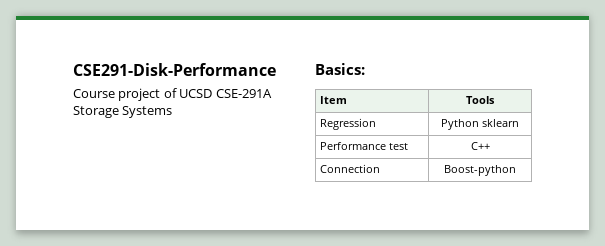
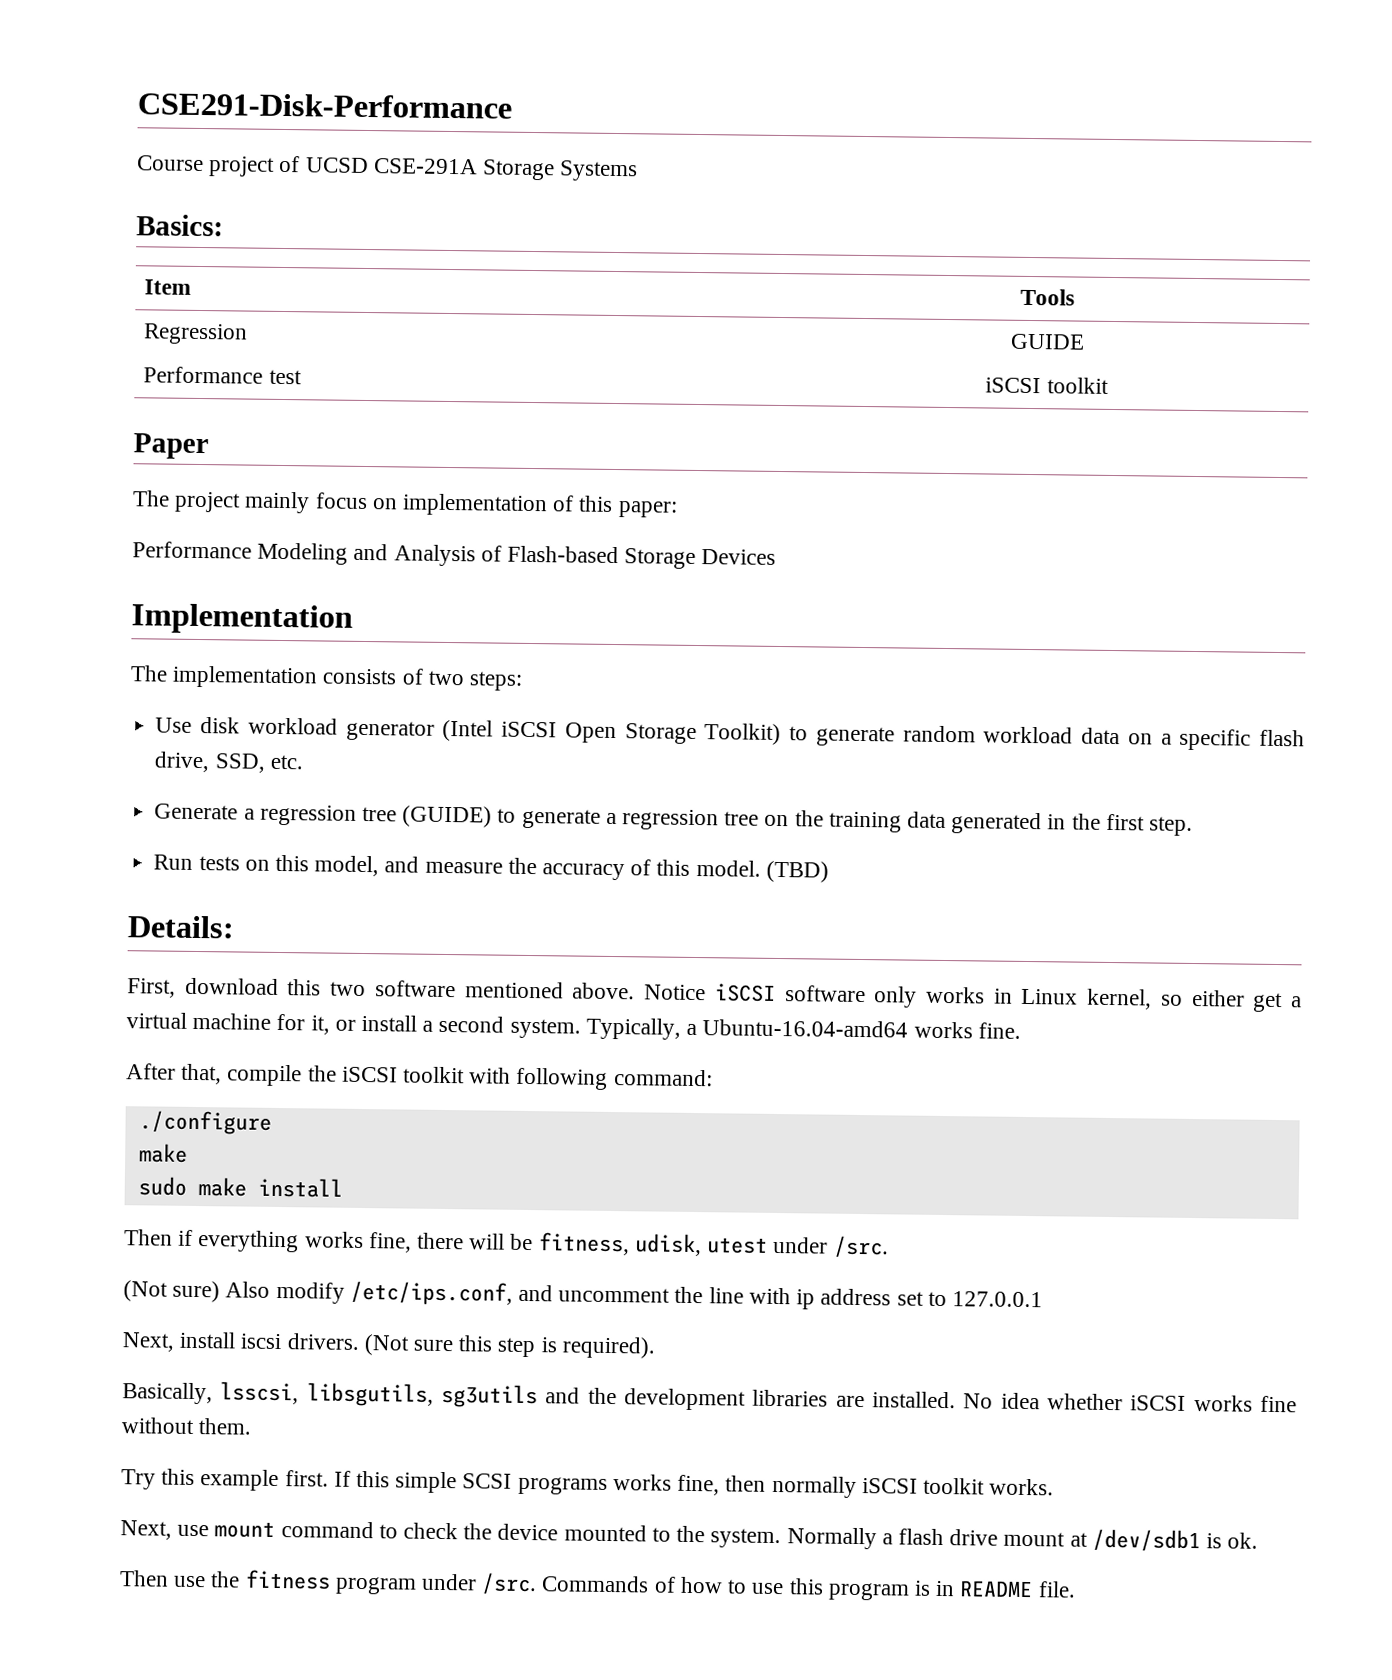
- Regression | Python sklearn
+ Regression | GUIDE
- Performance test | C++
- Connection | Boost-python
+ Performance test | iSCSI toolkit
+ Paper
+ The project mainly focus on implementation of this paper:
+ Performance Modeling and Analysis of Flash-based Storage Devices
+ Implementation
+ The implementation consists of two steps:
+ Use disk workload generator (Intel iSCSI Open Storage Toolkit) to generate random workload data on a specific flash drive, SSD, etc.
+ Generate a regression tree (GUIDE) to generate a regression tree on the training data generated in the first step.
+ Run tests on this model, and measure the accuracy of this model. (TBD)
+ Details:
+ First, download this two software mentioned above. Notice iSCSI software only works in Linux kernel, so either get a virtual machine for it, or install a second system. Typically, a Ubuntu-16.04-amd64 works fine.
+ After that, compile the iSCSI toolkit with following command:
+ ./configure
+ make
+ sudo make install
+ Then if everything works fine, there will be fitness, udisk, utest under /src.
+ (Not sure) Also modify /etc/ips.conf, and uncomment the line with ip address set to 127.0.0.1
+ Next, install iscsi drivers. (Not sure this step is required).
+ Basically, lsscsi, libsgutils, sg3utils and the development libraries are installed. No idea whether iSCSI works fine without them.
+ Try this example first. If this simple SCSI programs works fine, then normally iSCSI toolkit works.
+ Next, use mount command to check the device mounted to the system. Normally a flash drive mount at /dev/sdb1 is ok.
+ Then use the fitness program under /src. Commands of how to use this program is in README file.

